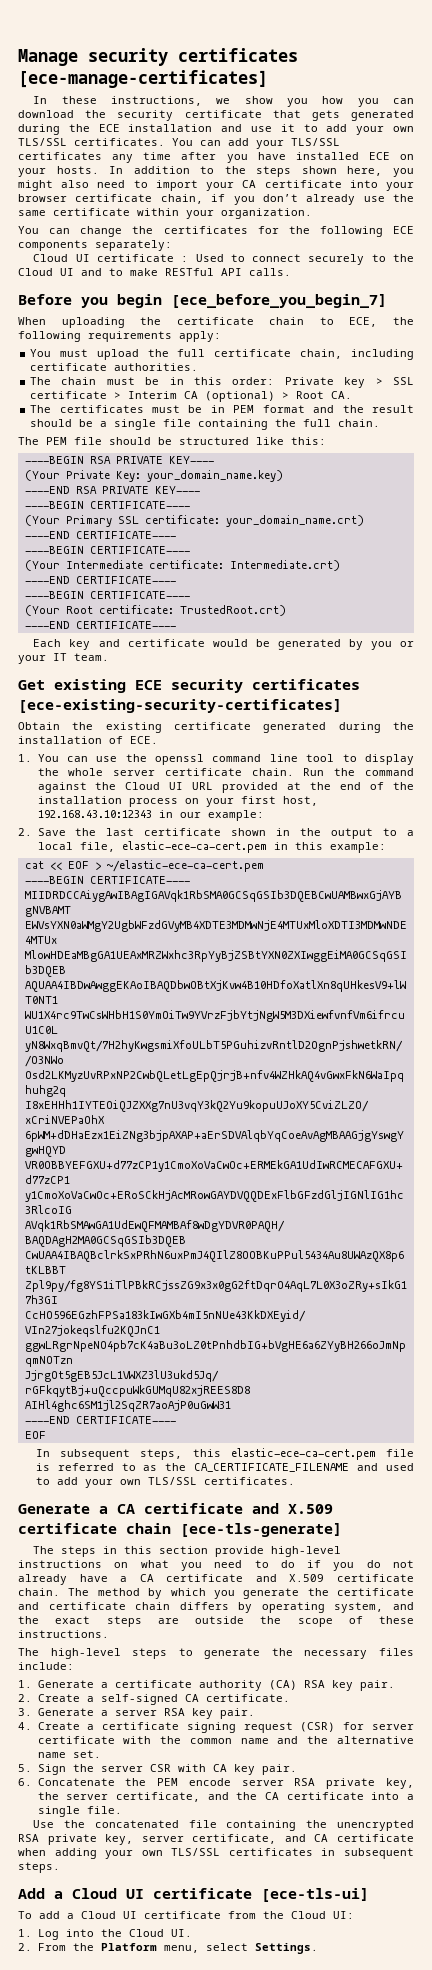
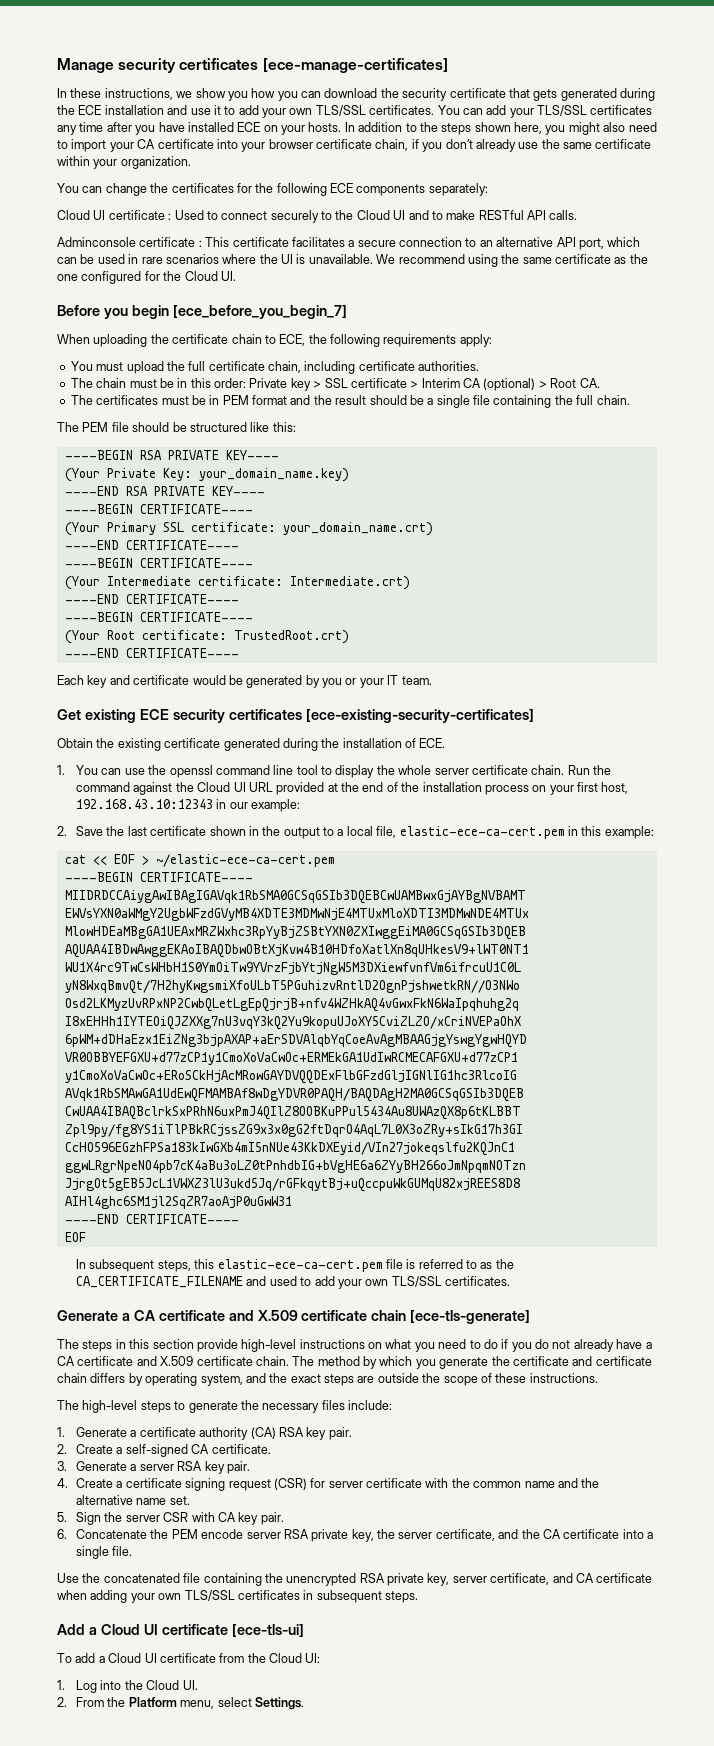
+ Adminconsole certificate : This certificate facilitates a secure connection to an alternative API port, which can be used in rare scenarios where the UI is unavailable. We recommend using the same certificate as the one configured for the Cloud UI.

